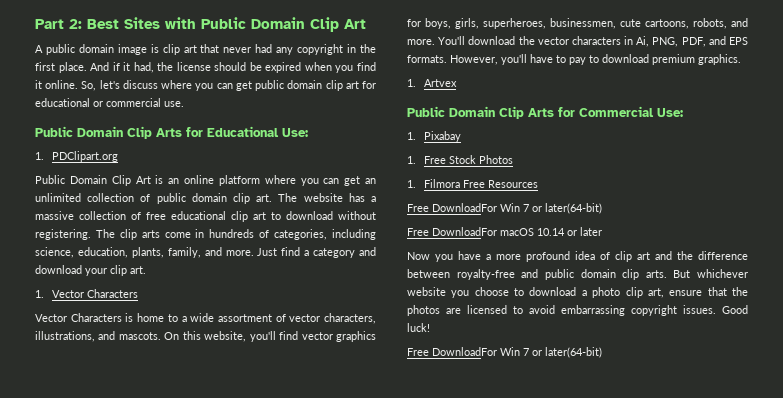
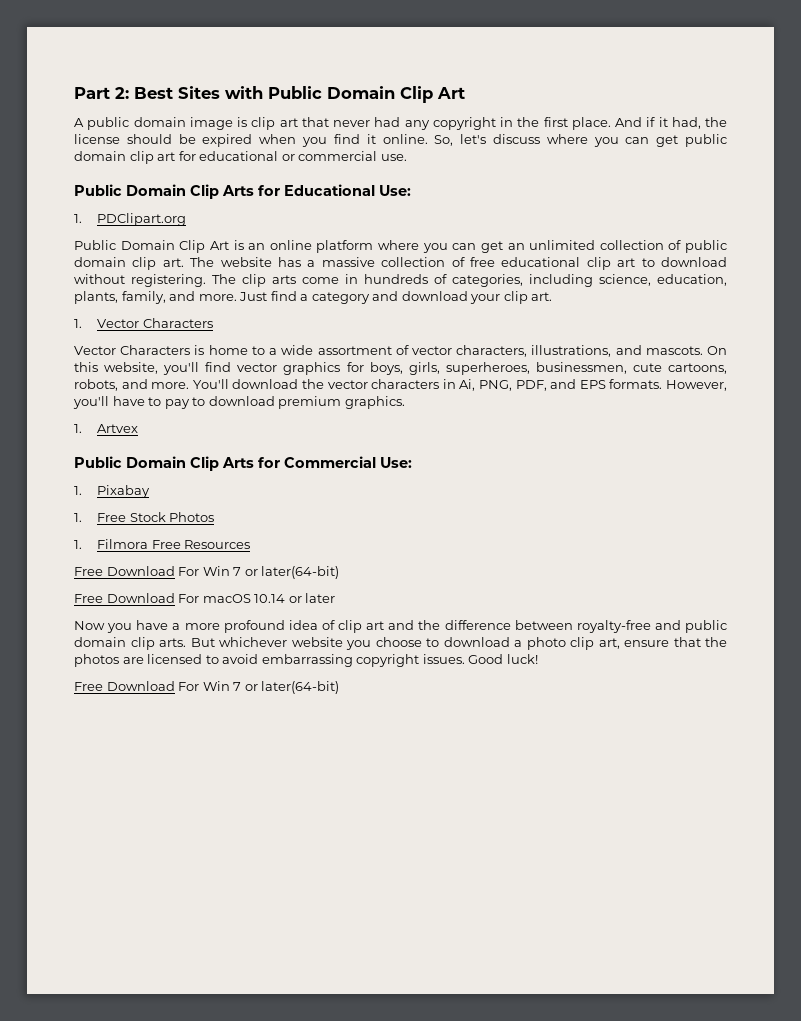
  1. Filmora Free Resources
- Free DownloadFor Win 7 or later(64-bit)
+ Free Download For Win 7 or later(64-bit)
- Free DownloadFor macOS 10.14 or later
+ Free Download For macOS 10.14 or later
  Good luck!
- Free DownloadFor Win 7 or later(64-bit)
+ Free Download For Win 7 or later(64-bit)

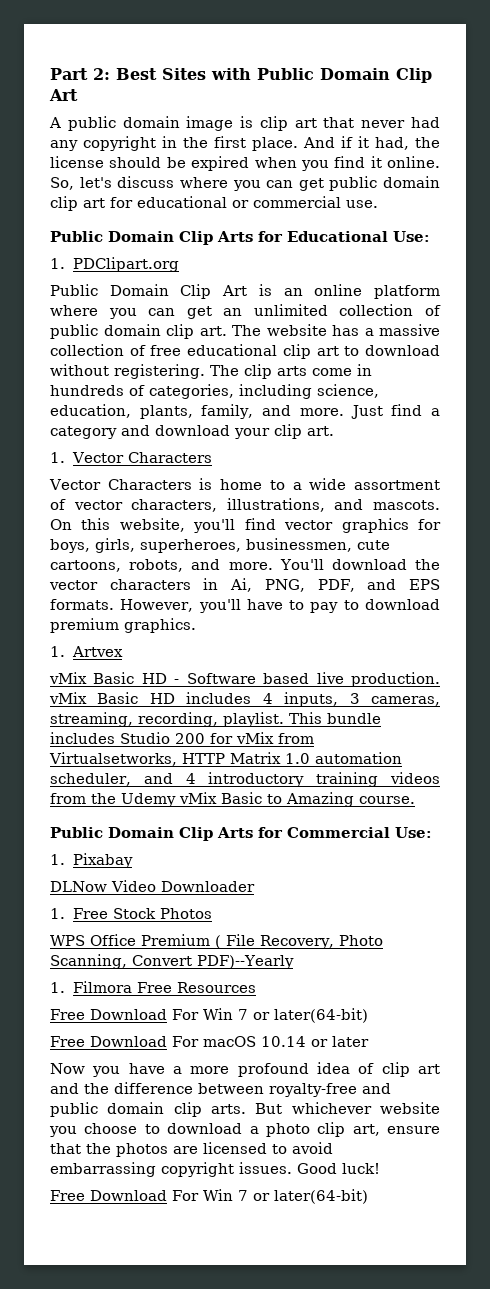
+ vMix Basic HD - Software based live production. vMix Basic HD includes 4 inputs, 3 cameras, streaming, recording, playlist. This bundle includes Studio 200 for vMix from Virtualsetworks, HTTP Matrix 1.0 automation scheduler, and 4 introductory training videos from the Udemy vMix Basic to Amazing course.
+ DLNow Video Downloader
+ WPS Office Premium ( File Recovery, Photo Scanning, Convert PDF)--Yearly

